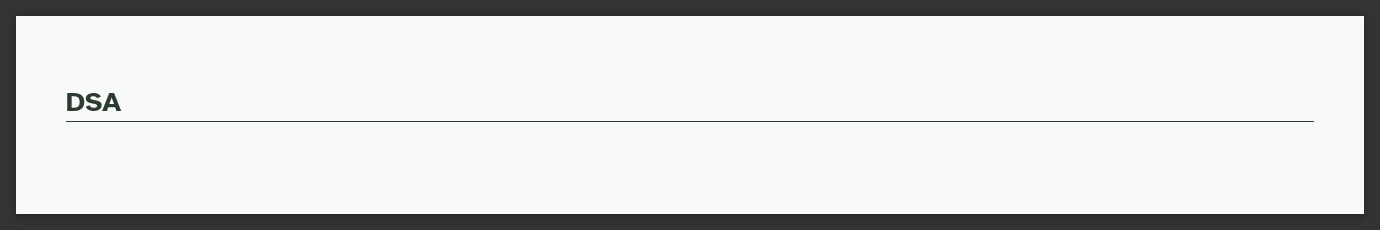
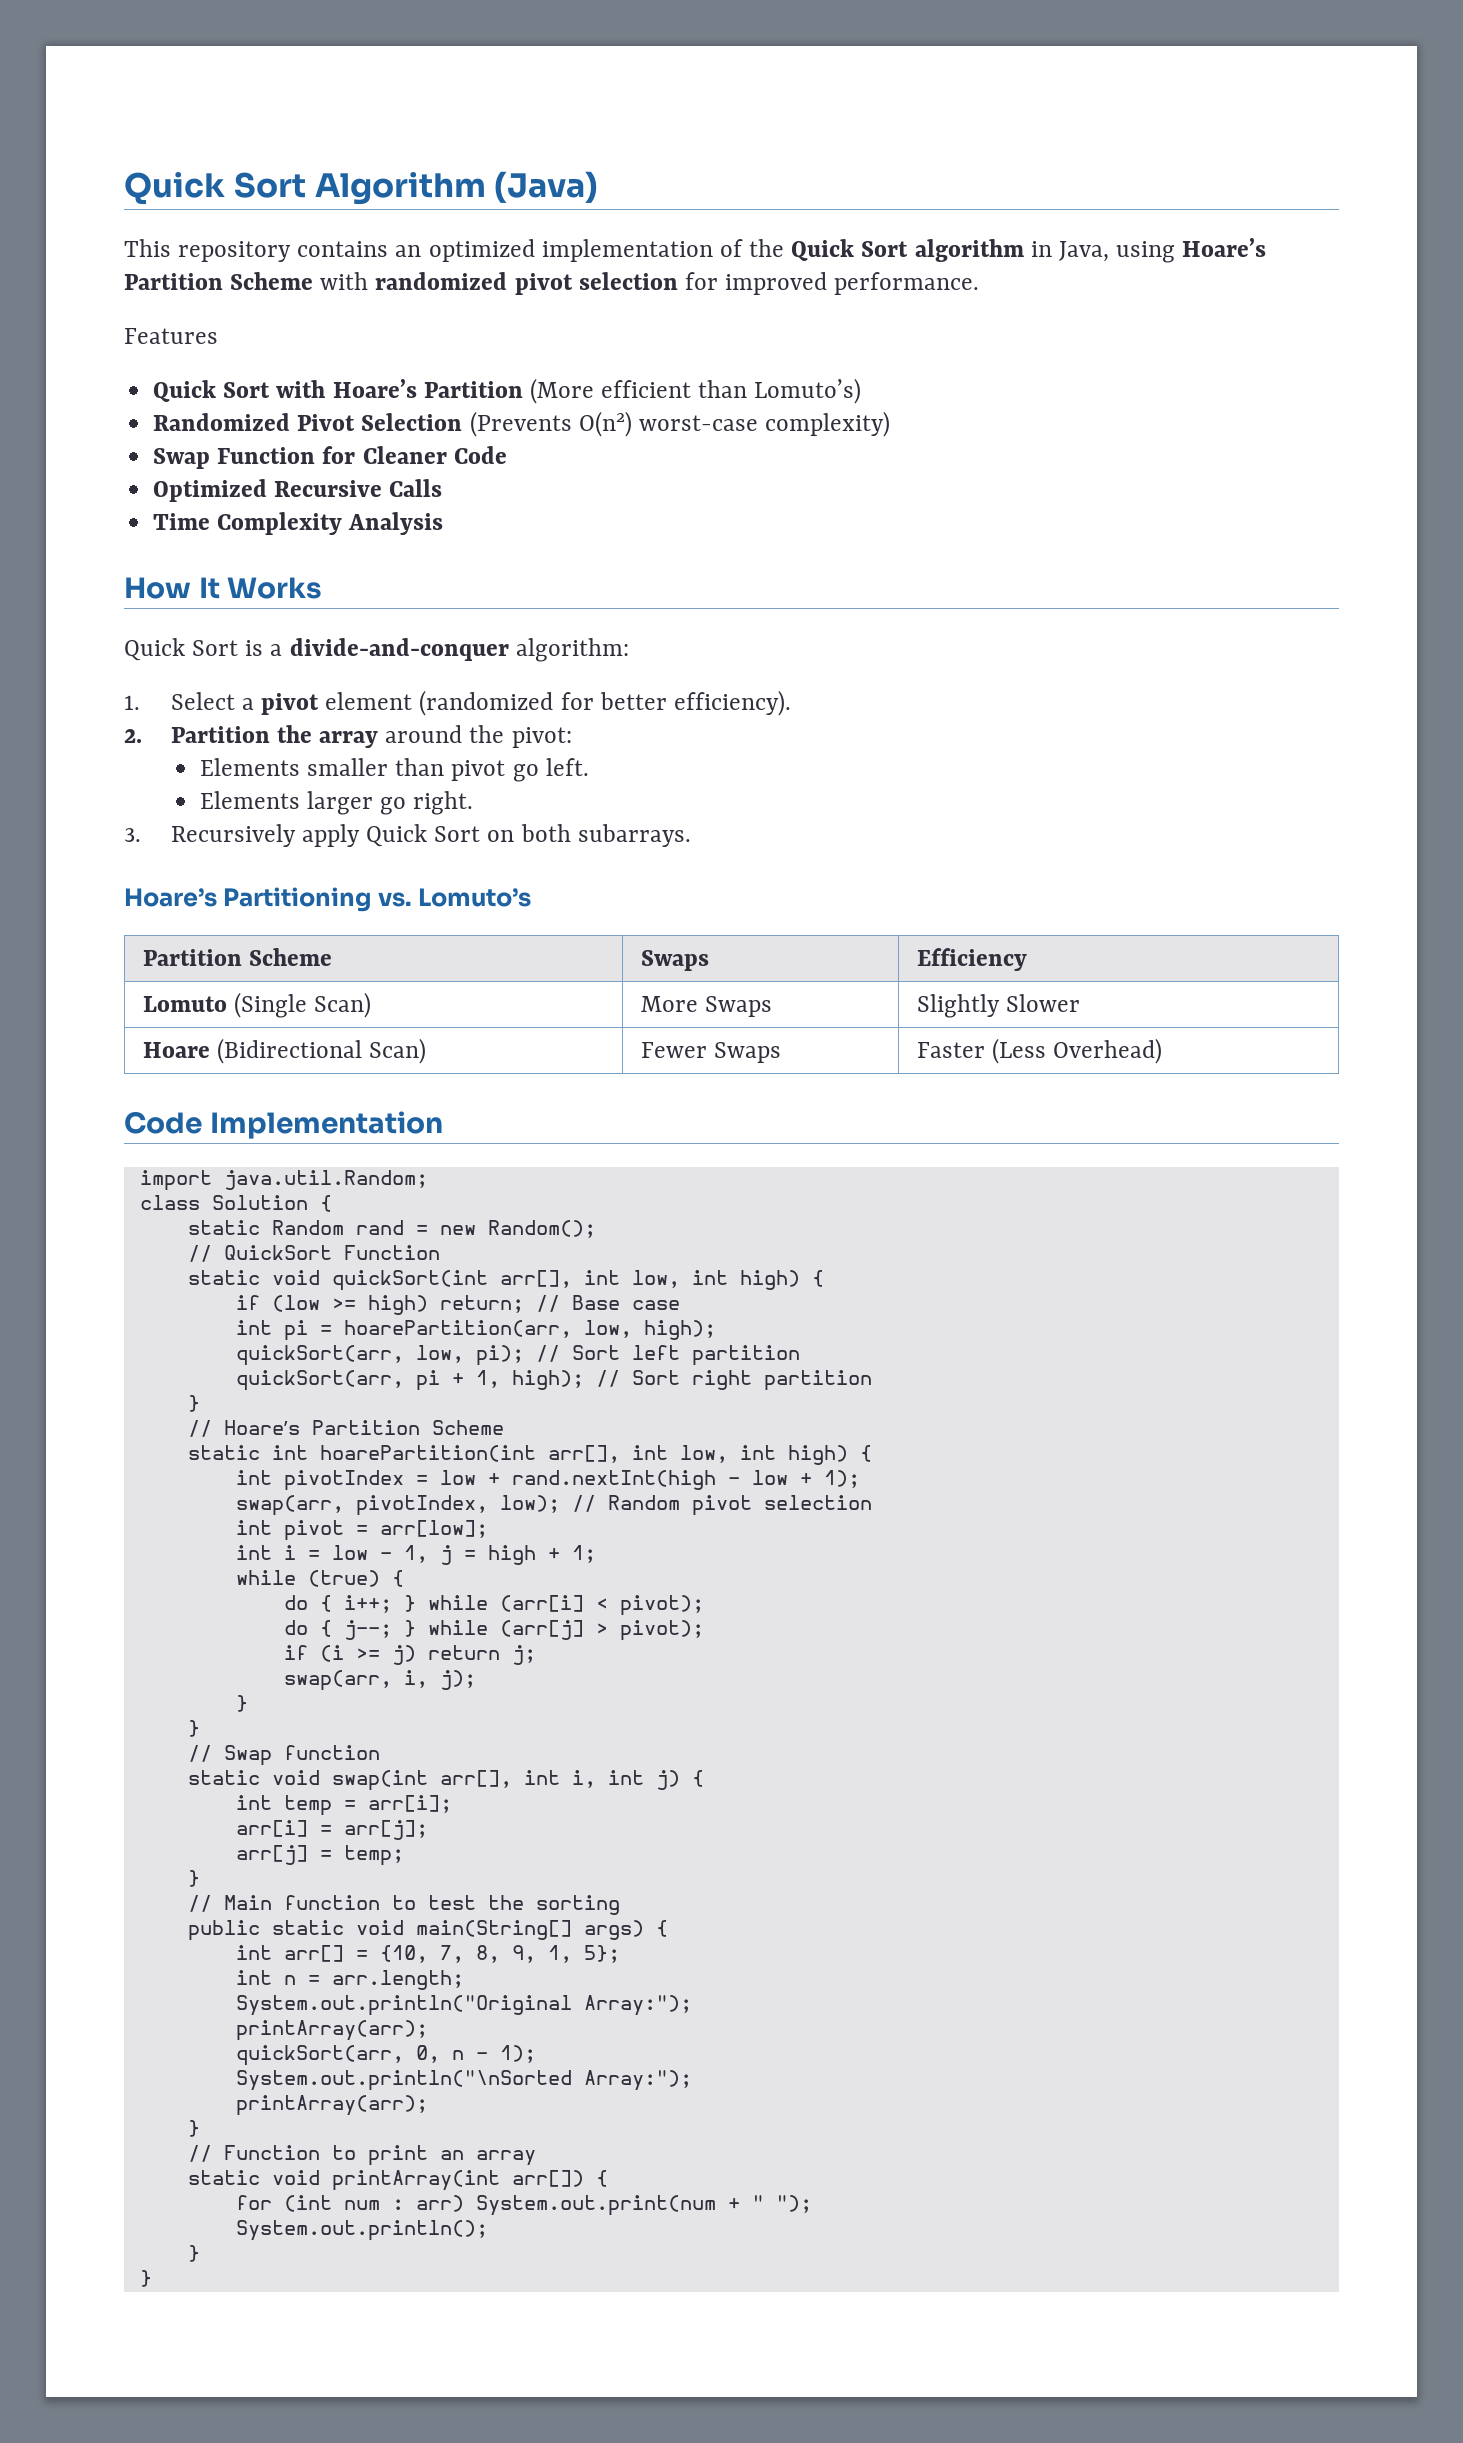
- DSA
+ Quick Sort Algorithm (Java)
+ This repository contains an optimized implementation of the Quick Sort algorithm in Java, using Hoare’s Partition Scheme with randomized pivot selection for improved performance.
+ Features
+ Quick Sort with Hoare’s Partition (More efficient than Lomuto’s)
+ Randomized Pivot Selection (Prevents O(n²) worst-case complexity)
+ Swap Function for Cleaner Code
+ Optimized Recursive Calls
+ Time Complexity Analysis
+ How It Works
+ Quick Sort is a divide-and-conquer algorithm:
+ 1. Select a pivot element (randomized for better efficiency).
+ 2. Partition the array around the pivot:
+ Elements smaller than pivot go left.
+ Elements larger go right.
+ 3. Recursively apply Quick Sort on both subarrays.
+ Hoare’s Partitioning vs. Lomuto’s
+ Partition Scheme | Swaps | Efficiency
+ Lomuto (Single Scan) | More Swaps | Slightly Slower
+ Hoare (Bidirectional Scan) | Fewer Swaps | Faster (Less Overhead)
+ Code Implementation
+ import java.util.Random;
+ class Solution {
+ static Random rand = new Random();
+ // QuickSort Function
+ static void quickSort(int arr[], int low, int high) {
+ if (low >= high) return; // Base case
+ int pi = hoarePartition(arr, low, high);
+ quickSort(arr, low, pi); // Sort left partition
+ quickSort(arr, pi + 1, high); // Sort right partition
+ }
+ // Hoare’s Partition Scheme
+ static int hoarePartition(int arr[], int low, int high) {
+ int pivotIndex = low + rand.nextInt(high - low + 1);
+ swap(arr, pivotIndex, low); // Random pivot selection
+ int pivot = arr[low];
+ int i = low - 1, j = high + 1;
+ while (true) {
+ do { i++; } while (arr[i] < pivot);
+ do { j--; } while (arr[j] > pivot);
+ if (i >= j) return j;
+ swap(arr, i, j);
+ }
+ }
+ // Swap function
+ static void swap(int arr[], int i, int j) {
+ int temp = arr[i];
+ arr[i] = arr[j];
+ arr[j] = temp;
+ }
+ // Main function to test the sorting
+ public static void main(String[] args) {
+ int arr[] = {10, 7, 8, 9, 1, 5};
+ int n = arr.length;
+ System.out.println("Original Array:");
+ printArray(arr);
+ quickSort(arr, 0, n - 1);
+ System.out.println("\nSorted Array:");
+ printArray(arr);
+ }
+ // Function to print an array
+ static void printArray(int arr[]) {
+ for (int num : arr) System.out.print(num + " ");
+ System.out.println();
+ }
+ }

